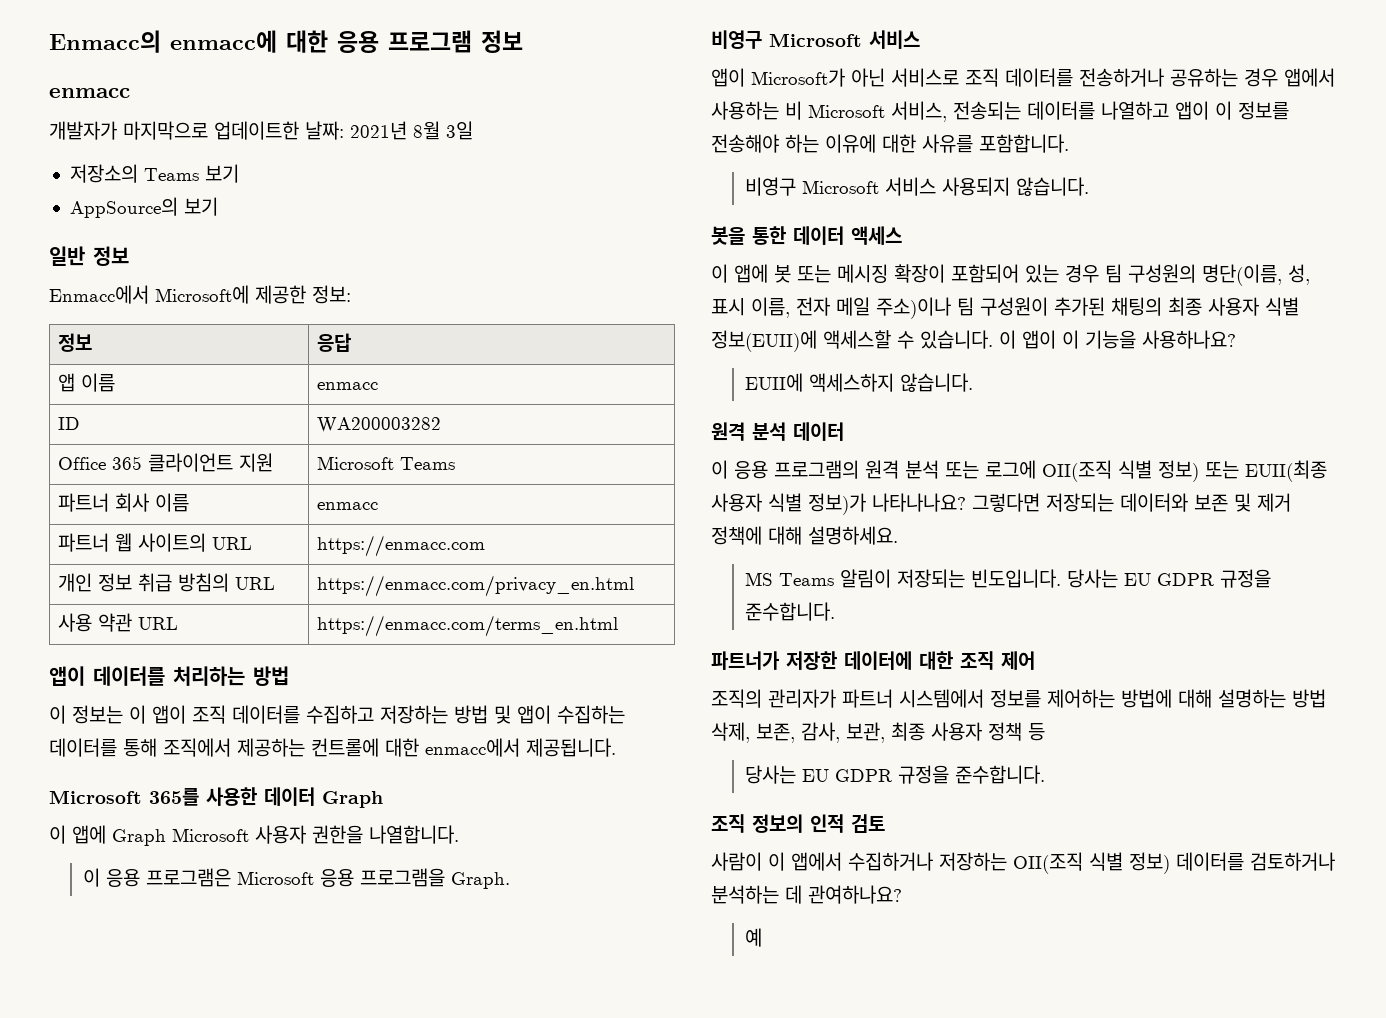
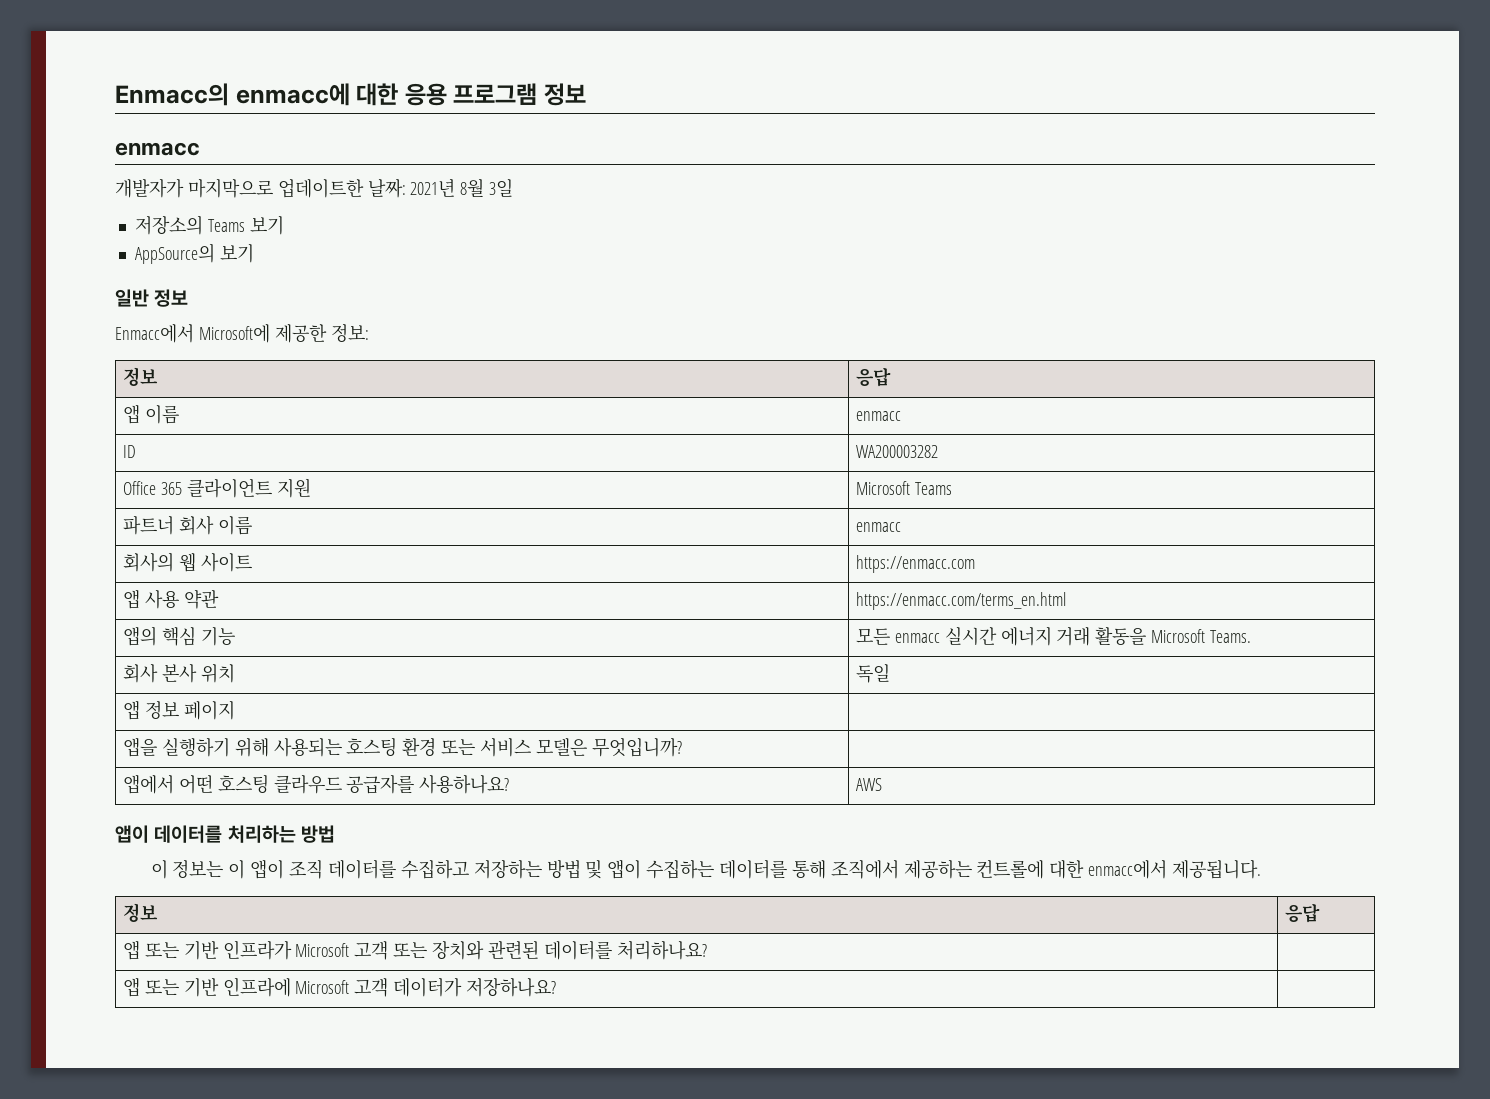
- 파트너 웹 사이트의 URL | https://enmacc.com
- 개인 정보 취급 방침의 URL | https://enmacc.com/privacy_en.html
- 사용 약관 URL | https://enmacc.com/terms_en.html
+ 회사의 웹 사이트 | https://enmacc.com
+ 앱 사용 약관 | https://enmacc.com/terms_en.html
+ 앱의 핵심 기능 | 모든 enmacc 실시간 에너지 거래 활동을 Microsoft Teams.
+ 회사 본사 위치 | 독일
+ 앱 정보 페이지 |
+ 앱을 실행하기 위해 사용되는 호스팅 환경 또는 서비스 모델은 무엇입니까? |
+ 앱에서 어떤 호스팅 클라우드 공급자를 사용하나요? | AWS
  이 정보는 이 앱이 조직 데이터를 수집하고 저장하는 방법 및 앱이 수집하는 데이터를 통해 조직에서 제공하는 컨트롤에 대한 enmacc에서 제공됩니다.
- Microsoft 365를 사용한 데이터 Graph
- 이 앱에 Graph Microsoft 사용자 권한을 나열합니다.
- 이 응용 프로그램은 Microsoft 응용 프로그램을 Graph.
- 비영구 Microsoft 서비스
- 앱이 Microsoft가 아닌 서비스로 조직 데이터를 전송하거나 공유하는 경우 앱에서 사용하는 비 Microsoft 서비스, 전송되는 데이터를 나열하고 앱이 이 정보를 전송해야 하는 이유에 대한 사유를 포함합니다.
- 비영구 Microsoft 서비스 사용되지 않습니다.
- 봇을 통한 데이터 액세스
- 이 앱에 봇 또는 메시징 확장이 포함되어 있는 경우 팀 구성원의 명단(이름, 성, 표시 이름, 전자 메일 주소)이나 팀 구성원이 추가된 채팅의 최종 사용자 식별 정보(EUII)에 액세스할 수 있습니다. 이 앱이 이 기능을 사용하나요?
- EUII에 액세스하지 않습니다.
- 원격 분석 데이터
- 이 응용 프로그램의 원격 분석 또는 로그에 OII(조직 식별 정보) 또는 EUII(최종 사용자 식별 정보)가 나타나나요? 그렇다면 저장되는 데이터와 보존 및 제거 정책에 대해 설명하세요.
- MS Teams 알림이 저장되는 빈도입니다. 당사는 EU GDPR 규정을 준수합니다.
- 파트너가 저장한 데이터에 대한 조직 제어
- 조직의 관리자가 파트너 시스템에서 정보를 제어하는 방법에 대해 설명하는 방법 삭제, 보존, 감사, 보관, 최종 사용자 정책 등
- 당사는 EU GDPR 규정을 준수합니다.
- 조직 정보의 인적 검토
- 사람이 이 앱에서 수집하거나 저장하는 OII(조직 식별 정보) 데이터를 검토하거나 분석하는 데 관여하나요?
- 예
+ 정보 | 응답
+ 앱 또는 기반 인프라가 Microsoft 고객 또는 장치와 관련된 데이터를 처리하나요? |
+ 앱 또는 기반 인프라에 Microsoft 고객 데이터가 저장하나요? |

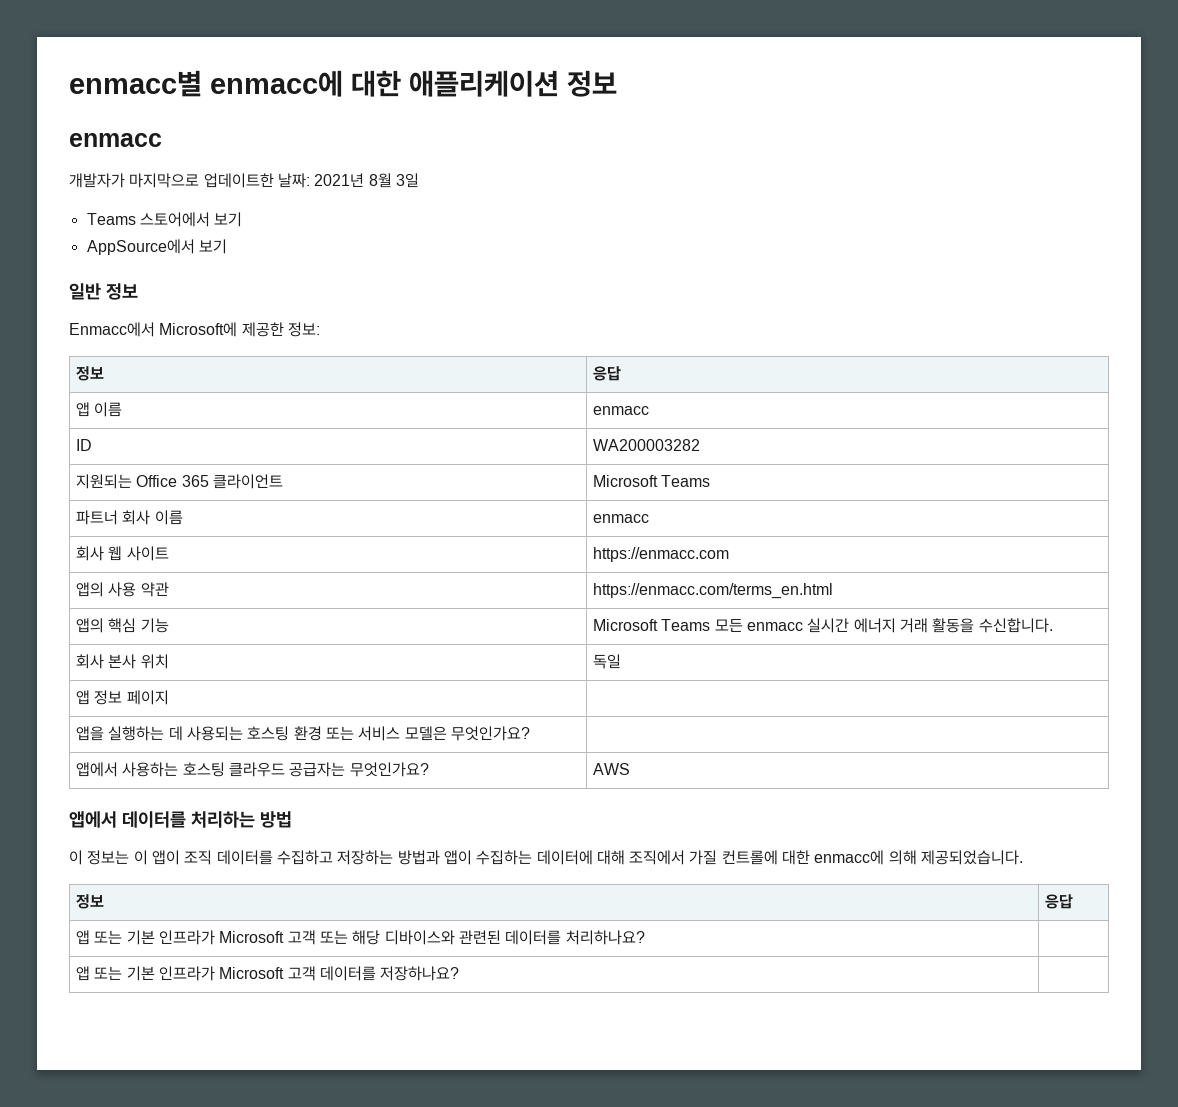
- Enmacc의 enmacc에 대한 응용 프로그램 정보
+ enmacc별 enmacc에 대한 애플리케이션 정보
- 저장소의 Teams 보기
- AppSource의 보기
+ Teams 스토어에서 보기
+ AppSource에서 보기
- Office 365 클라이언트 지원 | Microsoft Teams
+ 지원되는 Office 365 클라이언트 | Microsoft Teams
- 회사의 웹 사이트 | https://enmacc.com
+ 회사 웹 사이트 | https://enmacc.com
- 앱 사용 약관 | https://enmacc.com/terms_en.html
+ 앱의 사용 약관 | https://enmacc.com/terms_en.html
- 앱의 핵심 기능 | 모든 enmacc 실시간 에너지 거래 활동을 Microsoft Teams.
+ 앱의 핵심 기능 | Microsoft Teams 모든 enmacc 실시간 에너지 거래 활동을 수신합니다.
- 앱을 실행하기 위해 사용되는 호스팅 환경 또는 서비스 모델은 무엇입니까? |
- 앱에서 어떤 호스팅 클라우드 공급자를 사용하나요? | AWS
+ 앱을 실행하는 데 사용되는 호스팅 환경 또는 서비스 모델은 무엇인가요? |
+ 앱에서 사용하는 호스팅 클라우드 공급자는 무엇인가요? | AWS
- 앱이 데이터를 처리하는 방법
+ 앱에서 데이터를 처리하는 방법
- 이 정보는 이 앱이 조직 데이터를 수집하고 저장하는 방법 및 앱이 수집하는 데이터를 통해 조직에서 제공하는 컨트롤에 대한 enmacc에서 제공됩니다.
+ 이 정보는 이 앱이 조직 데이터를 수집하고 저장하는 방법과 앱이 수집하는 데이터에 대해 조직에서 가질 컨트롤에 대한 enmacc에 의해 제공되었습니다.
- 앱 또는 기반 인프라가 Microsoft 고객 또는 장치와 관련된 데이터를 처리하나요? |
+ 앱 또는 기본 인프라가 Microsoft 고객 또는 해당 디바이스와 관련된 데이터를 처리하나요? |
- 앱 또는 기반 인프라에 Microsoft 고객 데이터가 저장하나요? |
+ 앱 또는 기본 인프라가 Microsoft 고객 데이터를 저장하나요? |

